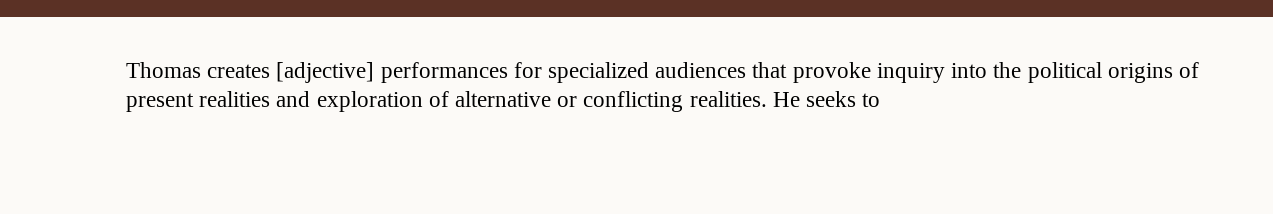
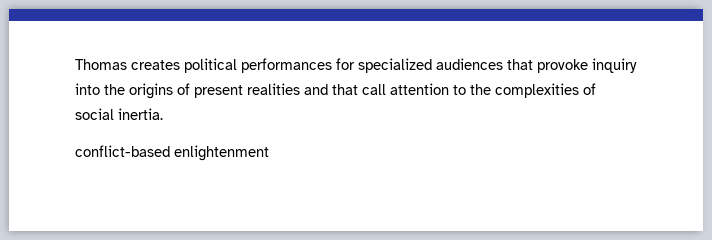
- Thomas creates [adjective] performances for specialized audiences that provoke inquiry into the political origins of present realities and exploration of alternative or conflicting realities. He seeks to
+ Thomas creates political performances for specialized audiences that provoke inquiry into the origins of present realities and that call attention to the complexities of social inertia.
+ conflict-based enlightenment

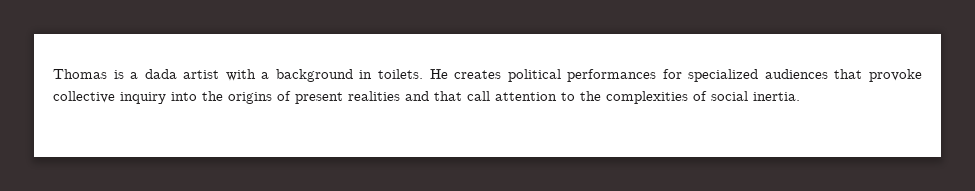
- Thomas creates political performances for specialized audiences that provoke inquiry into the origins of present realities and that call attention to the complexities of social inertia.
+ Thomas is a dada artist with a background in toilets. He creates political performances for specialized audiences that provoke collective inquiry into the origins of present realities and that call attention to the complexities of social inertia.
- conflict-based enlightenment

